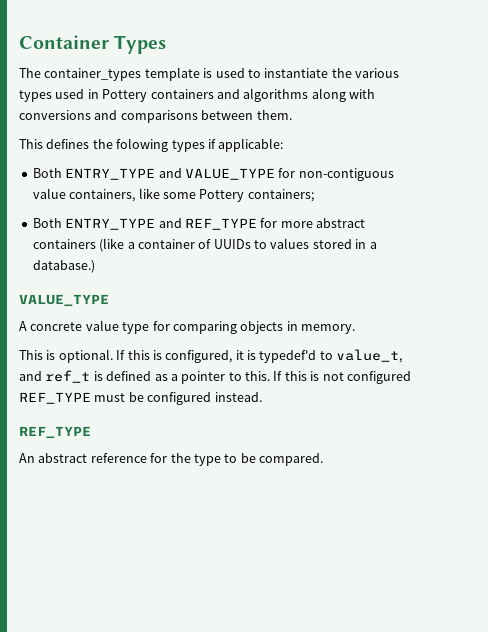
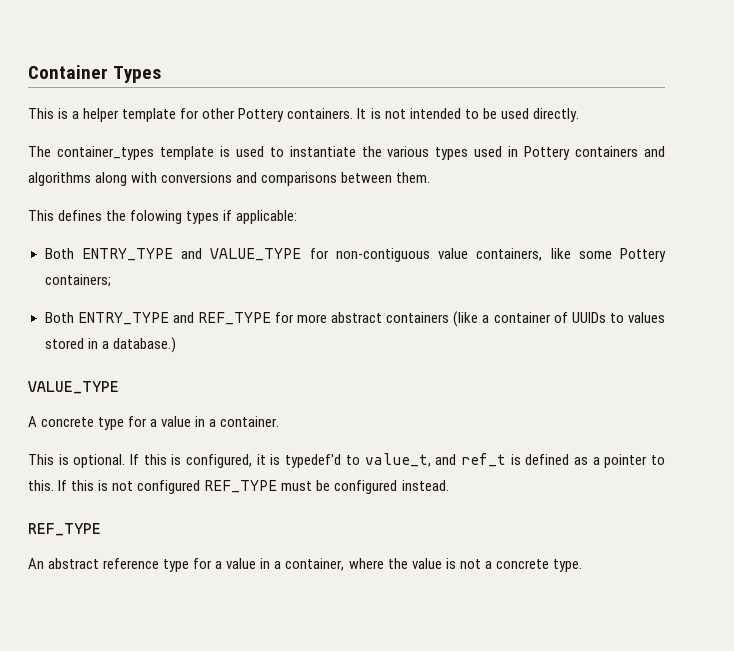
+ This is a helper template for other Pottery containers. It is not intended to be used directly.
- A concrete value type for comparing objects in memory.
+ A concrete type for a value in a container.
- An abstract reference for the type to be compared.
+ An abstract reference type for a value in a container, where the value is not a concrete type.

